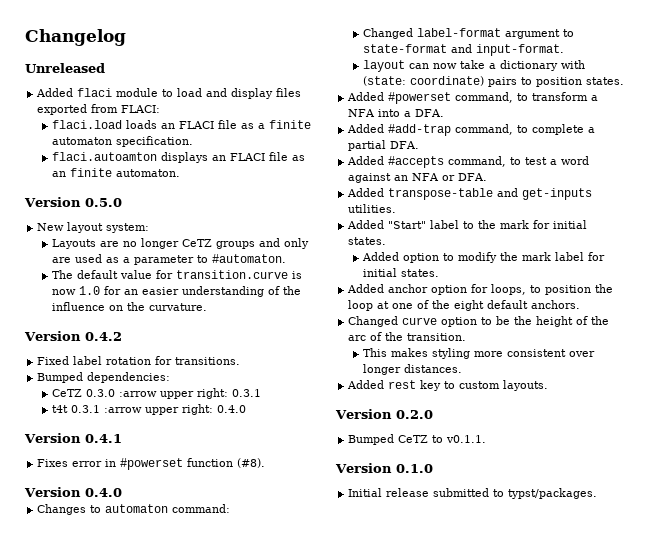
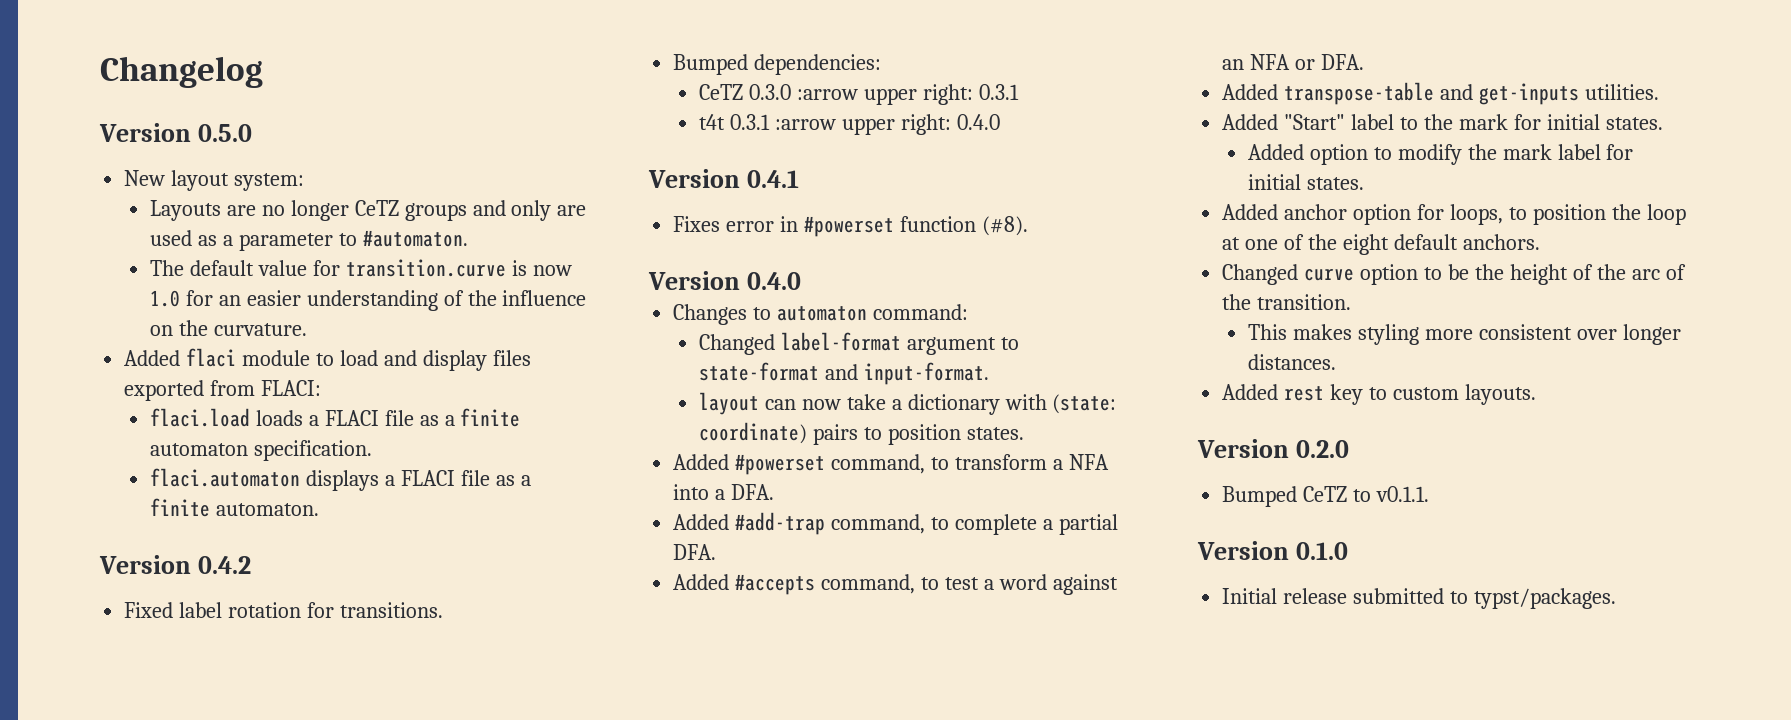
- Unreleased
- Added flaci module to load and display files exported from FLACI:
- flaci.load loads an FLACI file as a finite automaton specification.
- flaci.autoamton displays an FLACI file as an finite automaton.
+ Added flaci module to load and display files exported from FLACI:
+ flaci.load loads a FLACI file as a finite automaton specification.
+ flaci.automaton displays a FLACI file as a finite automaton.

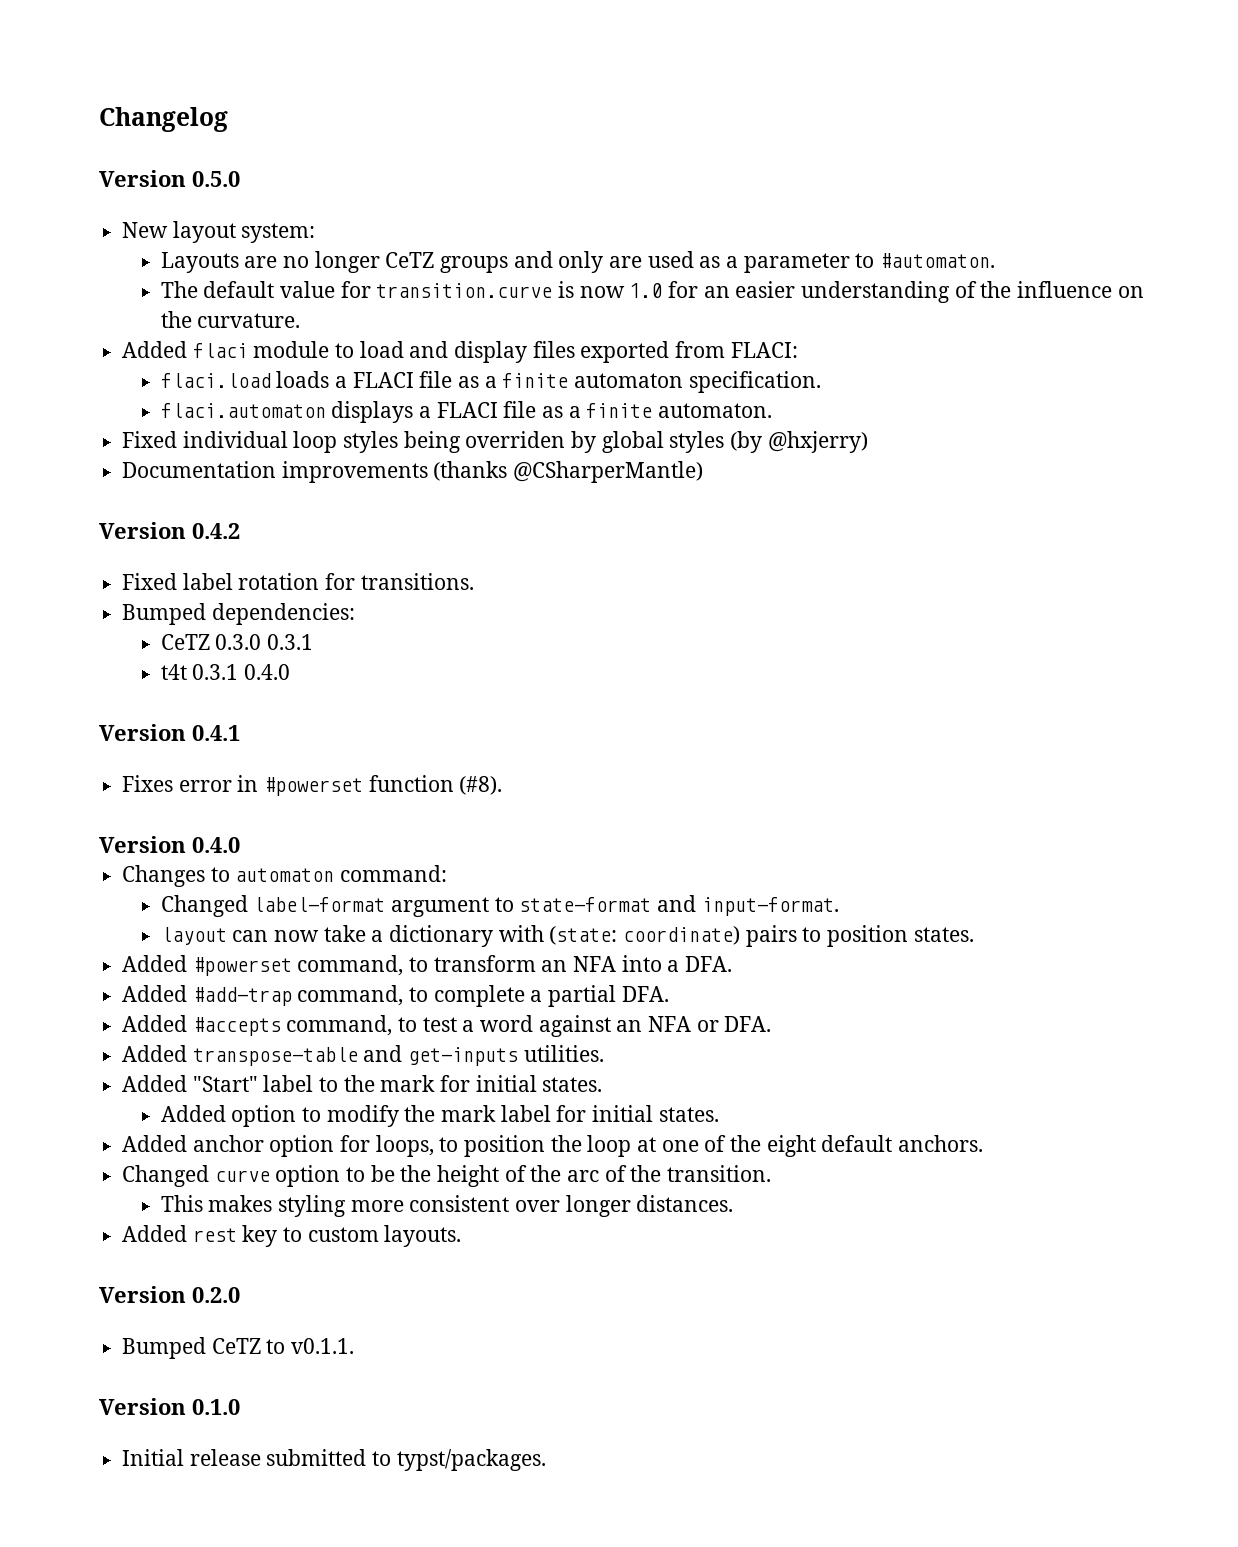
+ Fixed individual loop styles being overriden by global styles (by @hxjerry)
+ Documentation improvements (thanks @CSharperMantle)
- CeTZ 0.3.0 :arrow upper right: 0.3.1
+ CeTZ 0.3.0 0.3.1
- t4t 0.3.1 :arrow upper right: 0.4.0
+ t4t 0.3.1 0.4.0
- Added #powerset command, to transform a NFA into a DFA.
+ Added #powerset command, to transform an NFA into a DFA.

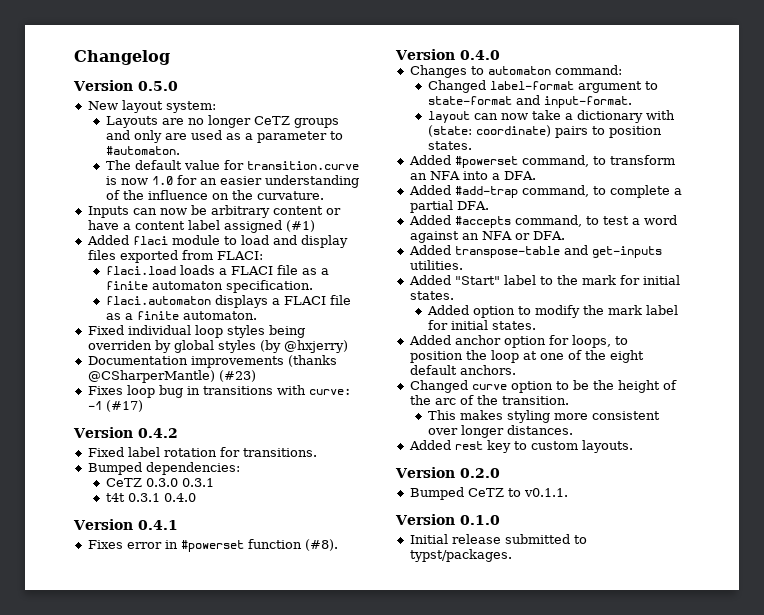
+ Inputs can now be arbitrary content or have a content label assigned (#1)
- Documentation improvements (thanks @CSharperMantle)
+ Documentation improvements (thanks @CSharperMantle) (#23)
+ Fixes loop bug in transitions with curve: -1 (#17)

